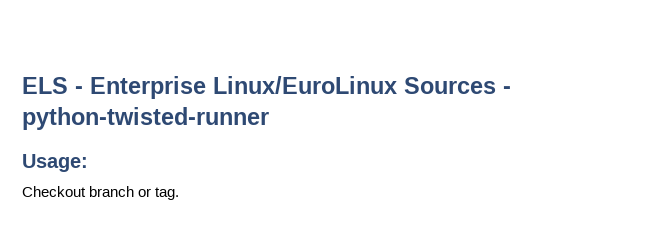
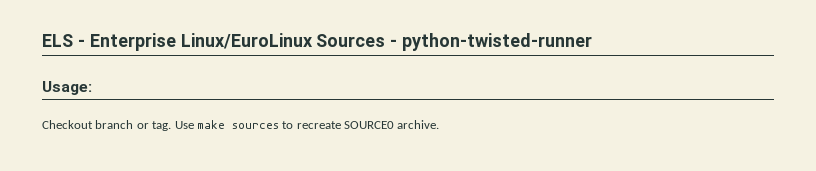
+ Use make sources to recreate SOURCE0 archive.

